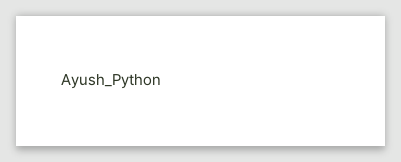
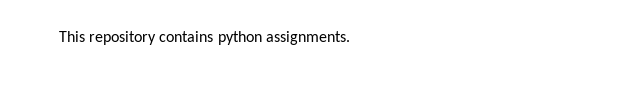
- Ayush_Python
+ This repository contains python assignments.

